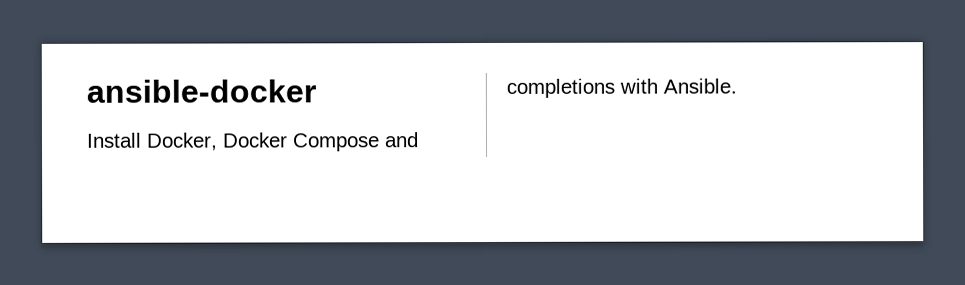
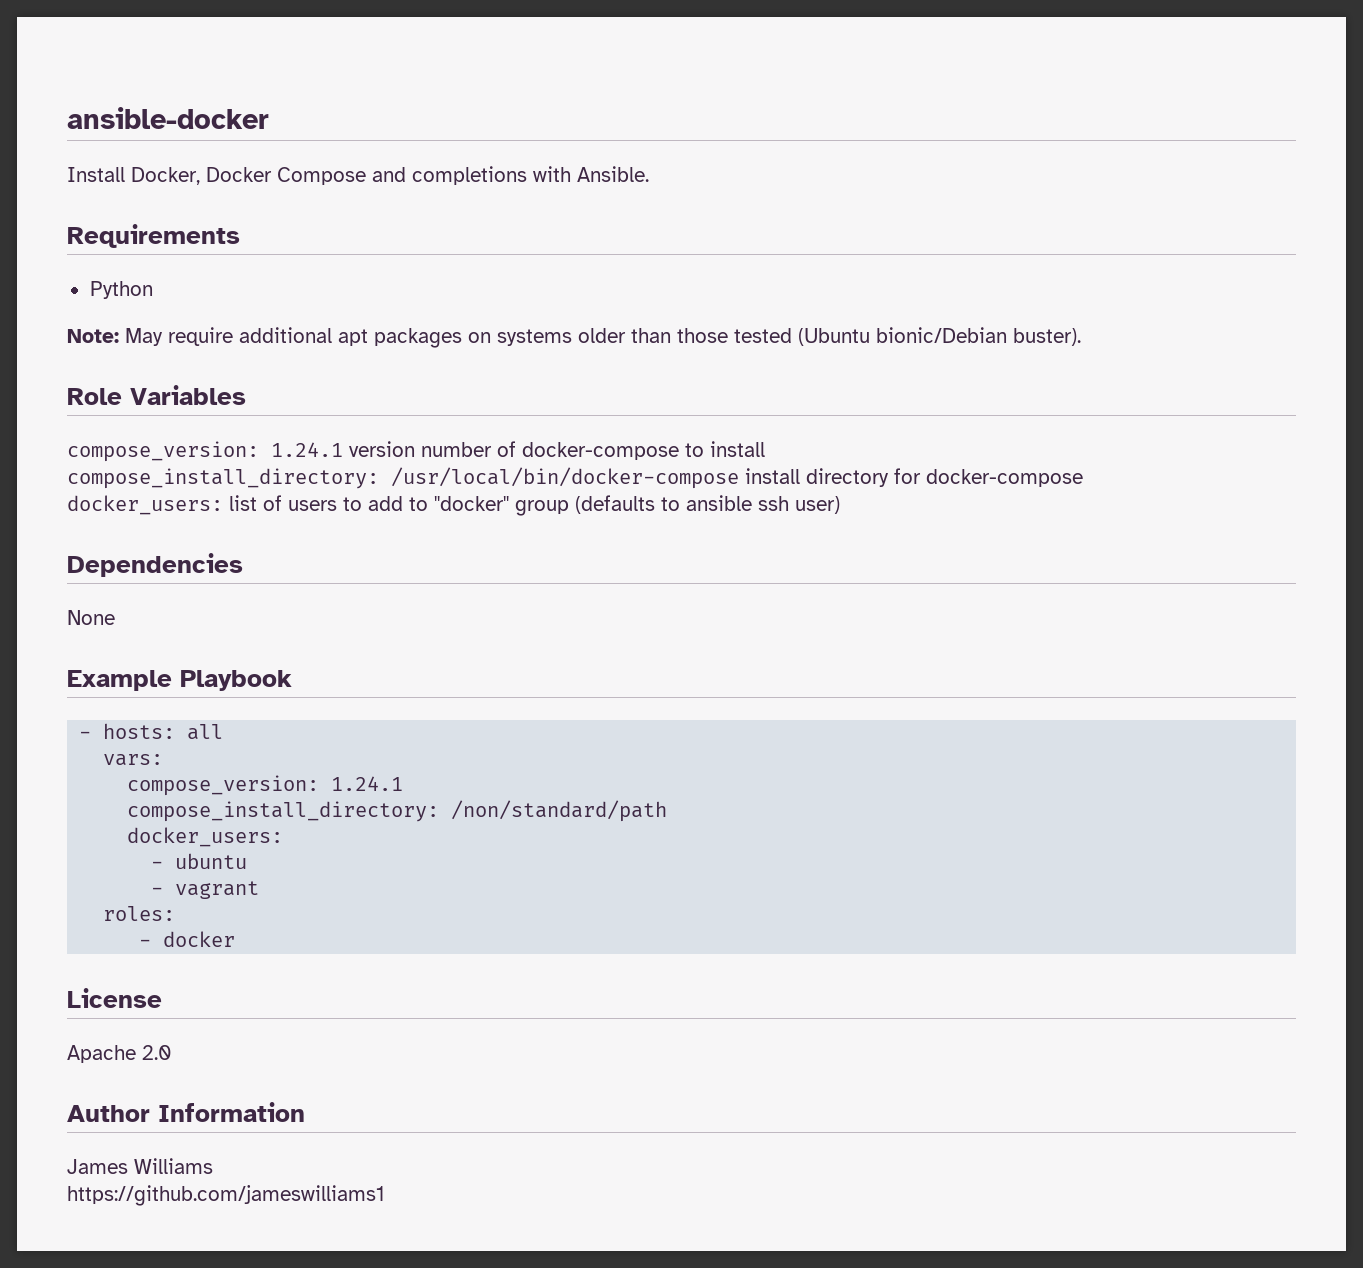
+ Requirements
+ Python
+ Note: May require additional apt packages on systems older than those tested (Ubuntu bionic/Debian buster).
+ Role Variables
+ compose_version: 1.24.1 version number of docker-compose to install
+ compose_install_directory: /usr/local/bin/docker-compose install directory for docker-compose
+ docker_users: list of users to add to "docker" group (defaults to ansible ssh user)
+ Dependencies
+ None
+ Example Playbook
+ - hosts: all
+ vars:
+ compose_version: 1.24.1
+ compose_install_directory: /non/standard/path
+ docker_users:
+ - ubuntu
+ - vagrant
+ roles:
+ - docker
+ License
+ Apache 2.0
+ Author Information
+ James Williams
+ https://github.com/jameswilliams1

